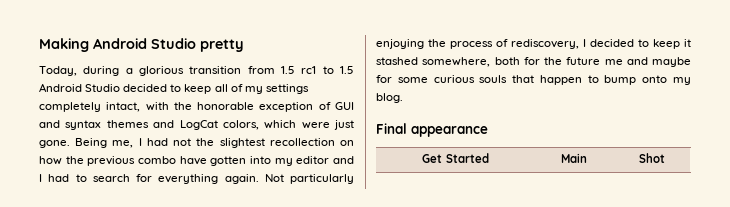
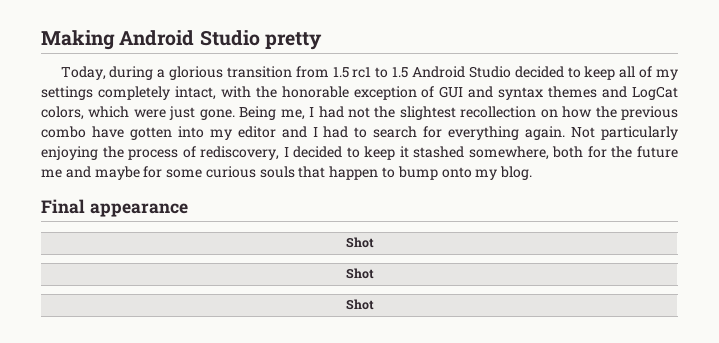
  Final appearance
- Get Started | Main | Shot
+ Shot
+ Shot
+ Shot

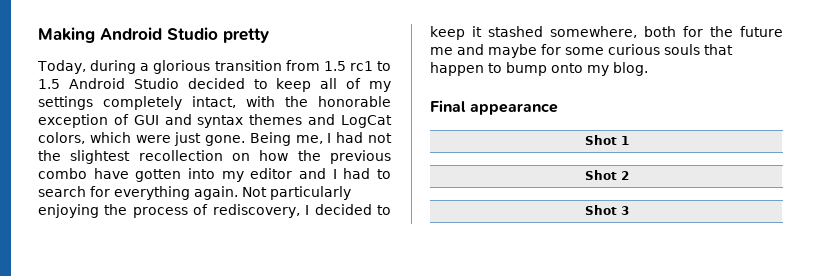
  Final appearance
- Shot
- Shot
- Shot
+ Shot 1
+ Shot 2
+ Shot 3

